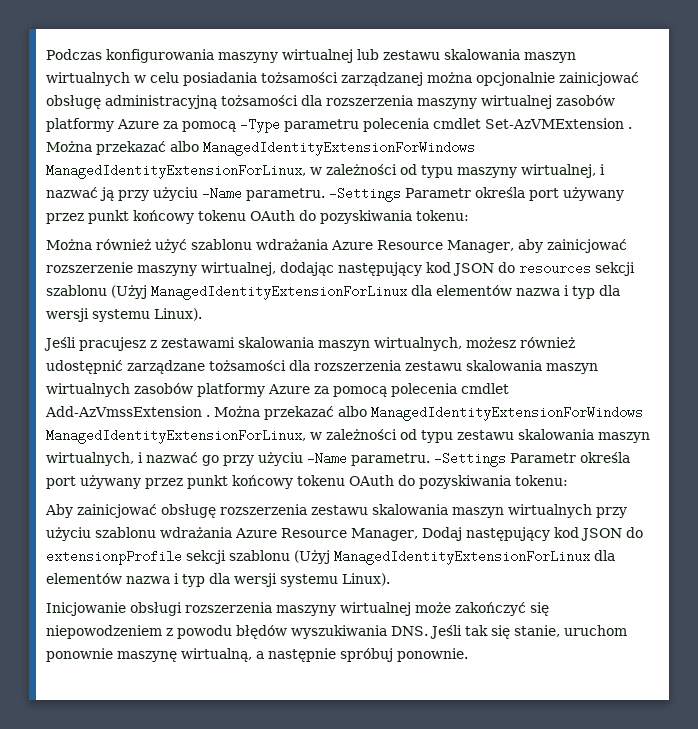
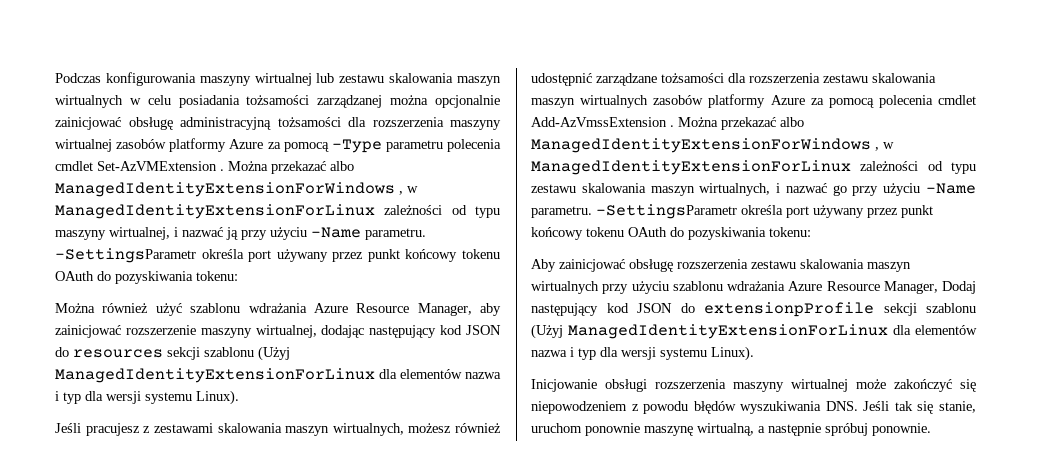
- Można przekazać albo ManagedIdentityExtensionForWindows ManagedIdentityExtensionForLinux, w zależności od typu maszyny wirtualnej, i nazwać ją przy użyciu -Name parametru. -Settings Parametr określa port używany przez punkt końcowy tokenu OAuth do pozyskiwania tokenu:
+ Można przekazać albo ManagedIdentityExtensionForWindows , w ManagedIdentityExtensionForLinux zależności od typu maszyny wirtualnej, i nazwać ją przy użyciu -Name parametru. -SettingsParametr określa port używany przez punkt końcowy tokenu OAuth do pozyskiwania tokenu:
- Można przekazać albo ManagedIdentityExtensionForWindows ManagedIdentityExtensionForLinux, w zależności od typu zestawu skalowania maszyn wirtualnych, i nazwać go przy użyciu -Name parametru. -Settings Parametr określa port używany przez punkt końcowy tokenu OAuth do pozyskiwania tokenu:
+ Można przekazać albo ManagedIdentityExtensionForWindows , w ManagedIdentityExtensionForLinux zależności od typu zestawu skalowania maszyn wirtualnych, i nazwać go przy użyciu -Name parametru. -SettingsParametr określa port używany przez punkt końcowy tokenu OAuth do pozyskiwania tokenu:

